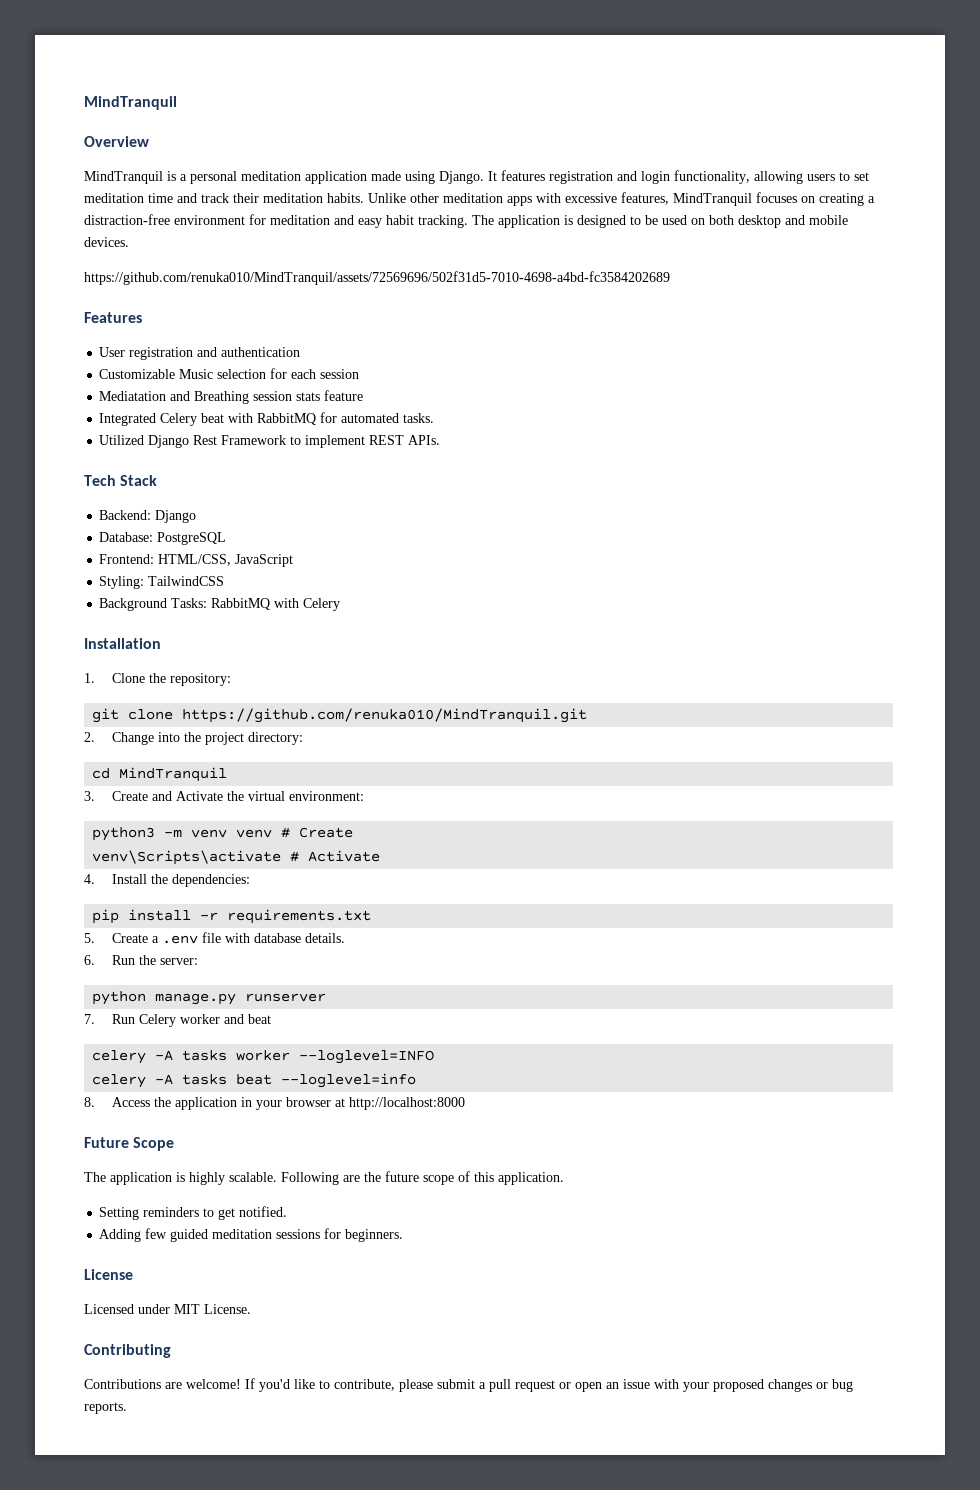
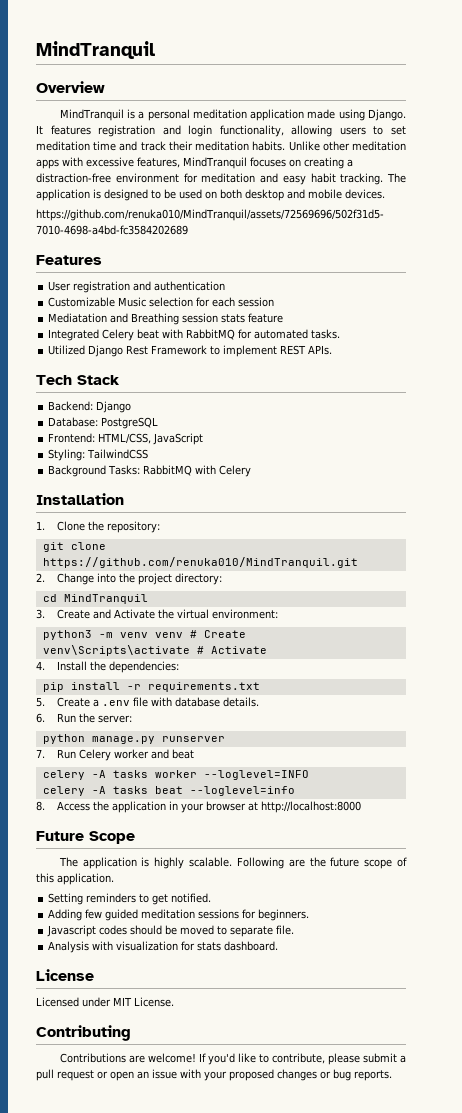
+ Javascript codes should be moved to separate file.
+ Analysis with visualization for stats dashboard.

